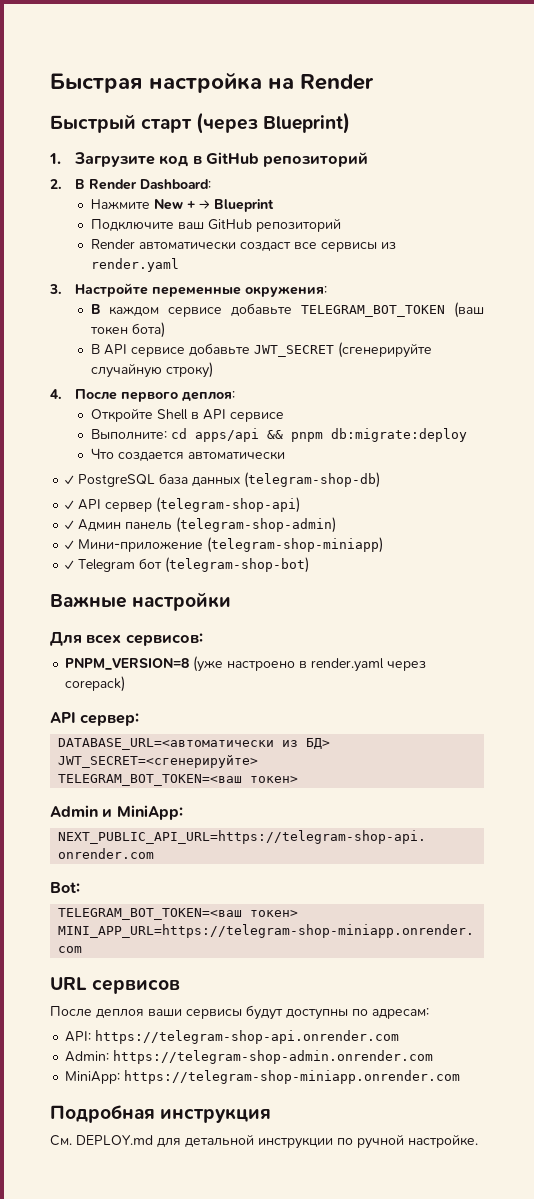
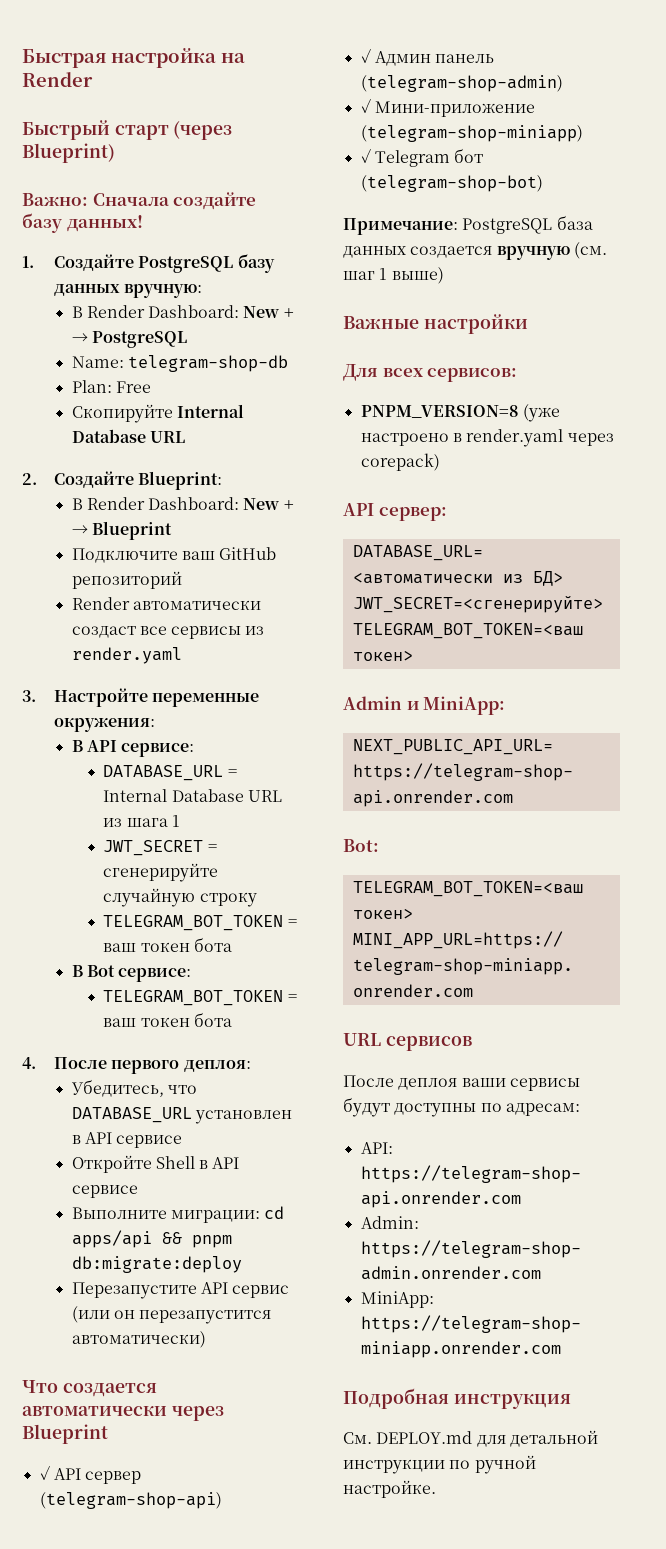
- 1. Загрузите код в GitHub репозиторий
- 2. В Render Dashboard:
- Нажмите New + → Blueprint
+ Важно: Сначала создайте базу данных!
+ 1. Создайте PostgreSQL базу данных вручную:
+ В Render Dashboard: New + → PostgreSQL
+ Name: telegram-shop-db
+ Plan: Free
+ Скопируйте Internal Database URL
+ 2. Создайте Blueprint:
+ В Render Dashboard: New + → Blueprint
- В каждом сервисе добавьте TELEGRAM_BOT_TOKEN (ваш токен бота)
- В API сервисе добавьте JWT_SECRET (сгенерируйте случайную строку)
+ В API сервисе:
+ DATABASE_URL = Internal Database URL из шага 1
+ JWT_SECRET = сгенерируйте случайную строку
+ TELEGRAM_BOT_TOKEN = ваш токен бота
+ В Bot сервисе:
+ TELEGRAM_BOT_TOKEN = ваш токен бота
  4. После первого деплоя:
+ Убедитесь, что DATABASE_URL установлен в API сервисе
- Выполните: cd apps/api && pnpm db:migrate:deploy
+ Выполните миграции: cd apps/api && pnpm db:migrate:deploy
- Что создается автоматически
- ✓ PostgreSQL база данных (telegram-shop-db)
+ Перезапустите API сервис (или он перезапустится автоматически)
+ Что создается автоматически через Blueprint
+ Примечание: PostgreSQL база данных создается вручную (см. шаг 1 выше)

